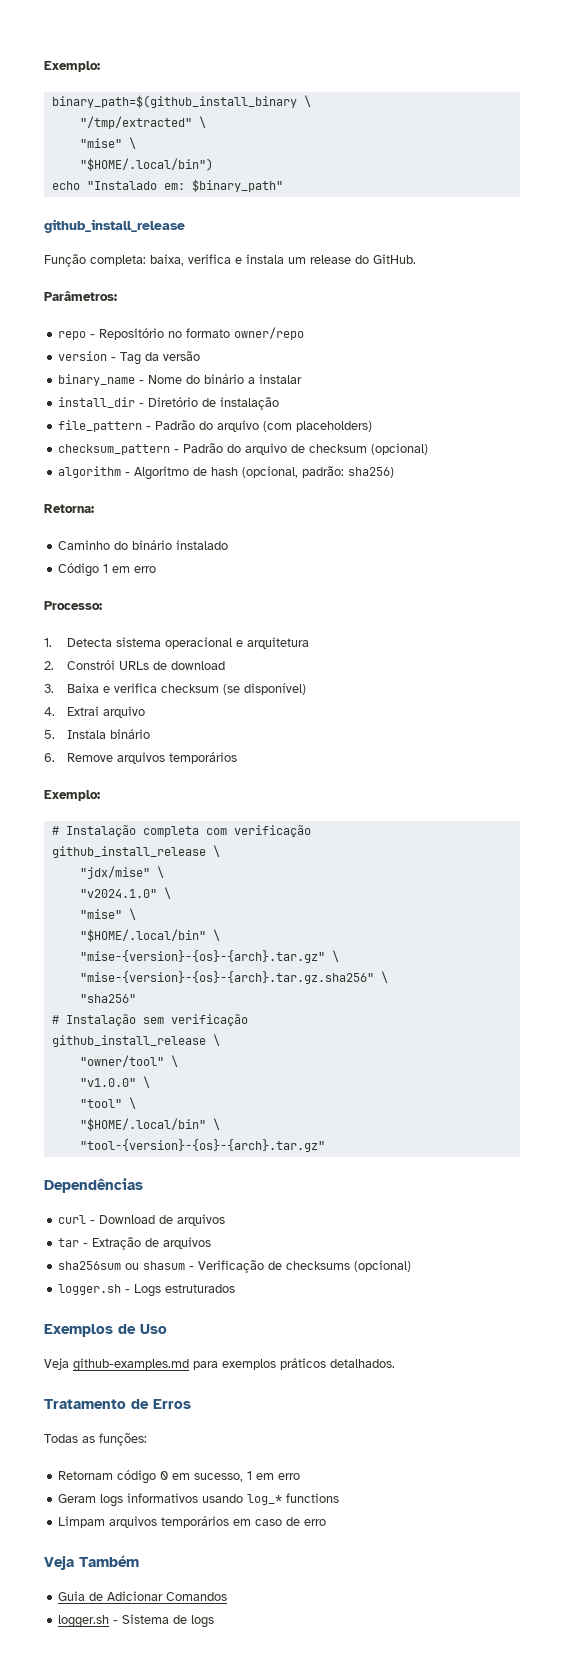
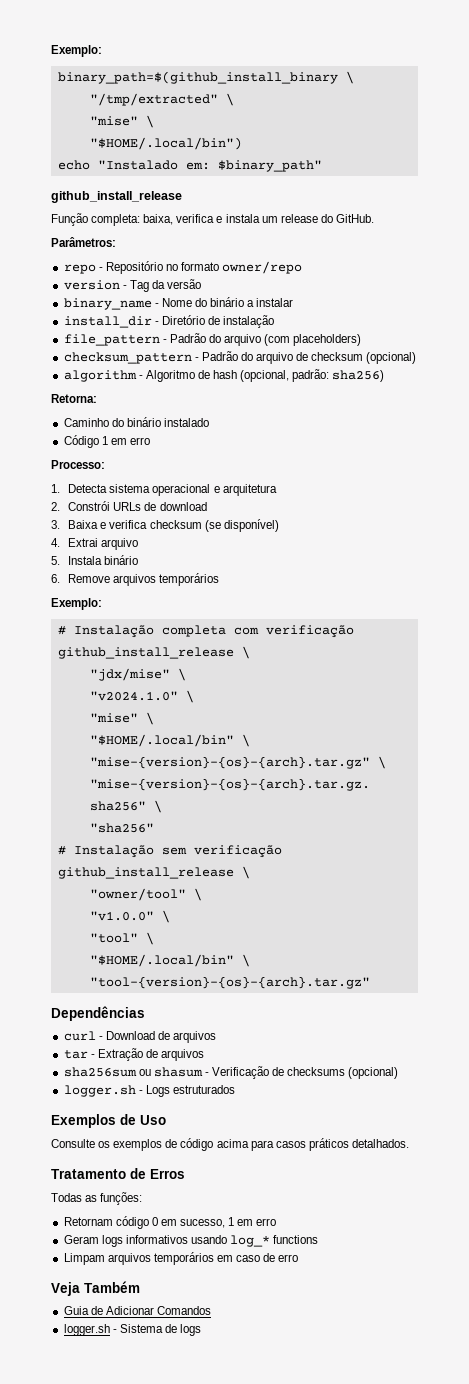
- Veja github-examples.md para exemplos práticos detalhados.
+ Consulte os exemplos de código acima para casos práticos detalhados.

